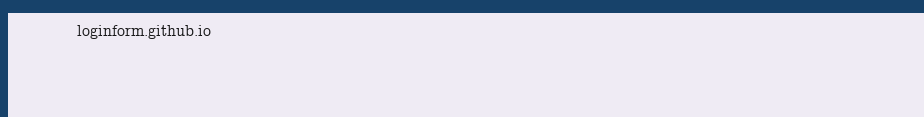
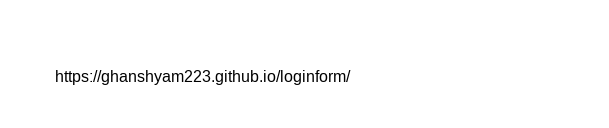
- loginform.github.io
+ https://ghanshyam223.github.io/loginform/

